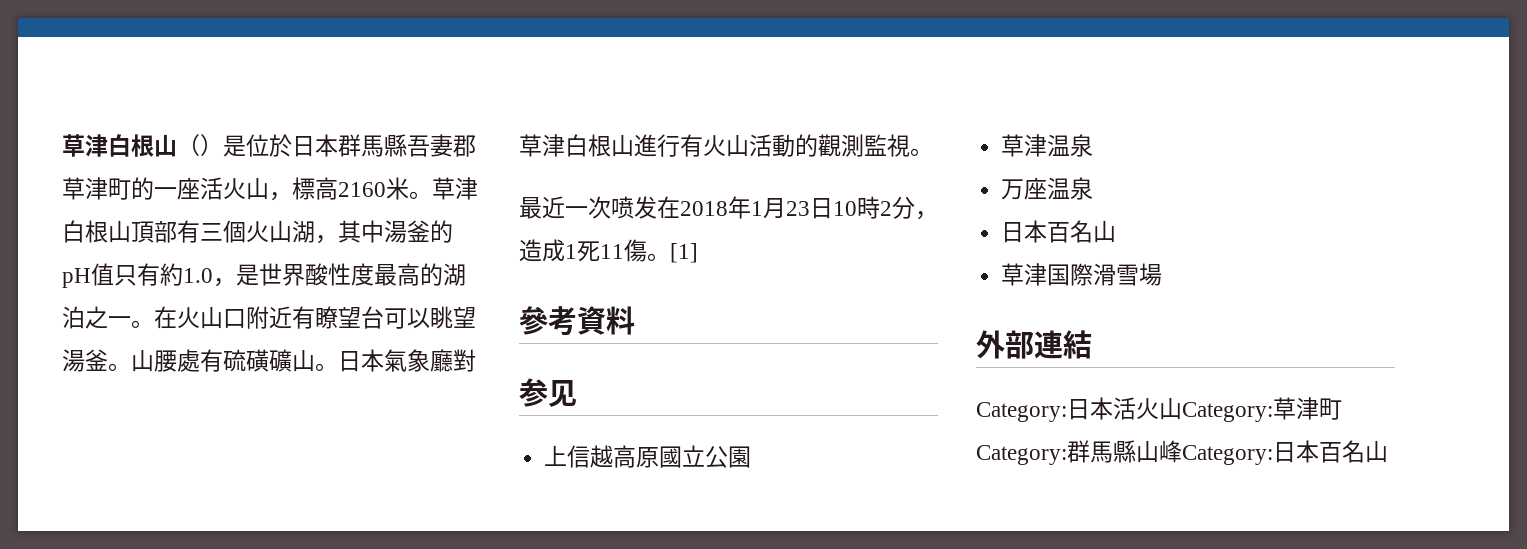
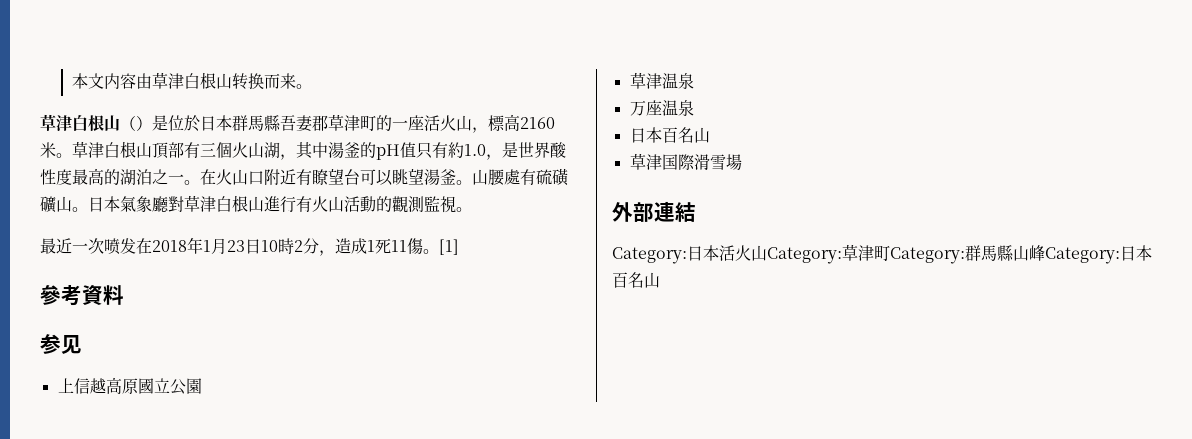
+ 本文内容由草津白根山转换而来。

